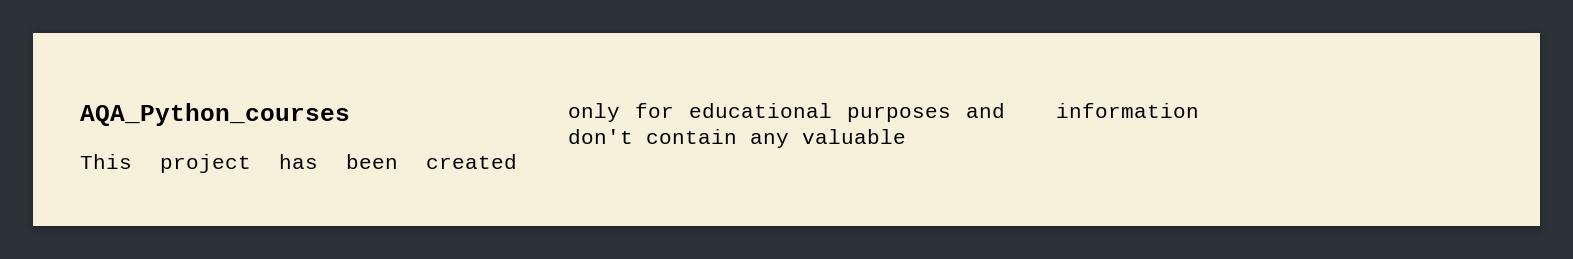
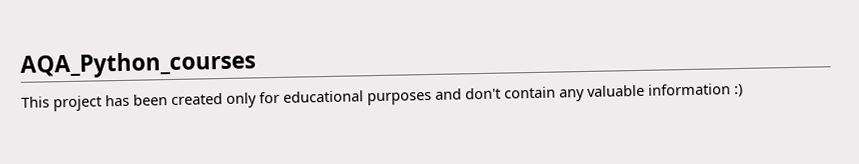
- This project has been created only for educational purposes and don't contain any valuable information
+ This project has been created only for educational purposes and don't contain any valuable information :)

